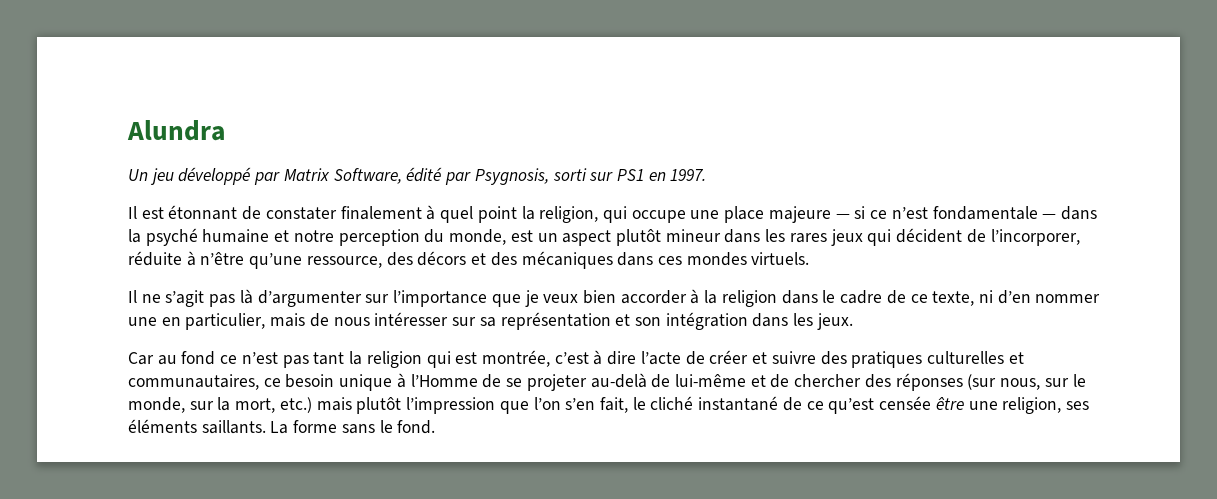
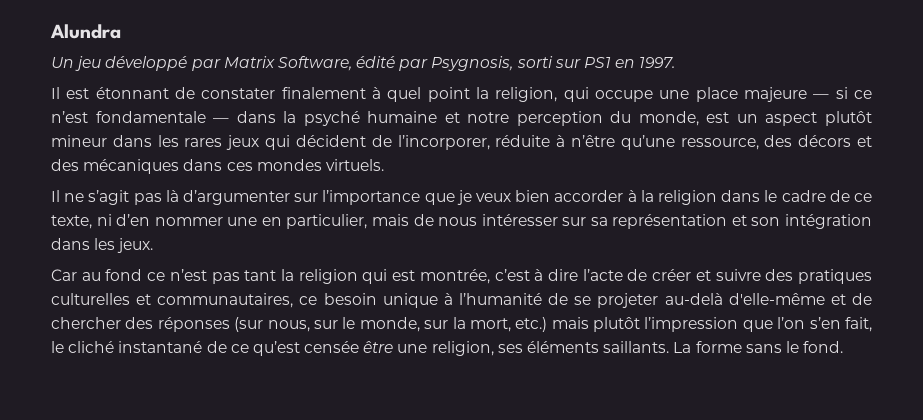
- Car au fond ce n’est pas tant la religion qui est montrée, c’est à dire l’acte de créer et suivre des pratiques culturelles et communautaires, ce besoin unique à l’Homme de se projeter au-delà de lui-même et de chercher des réponses (sur nous, sur le monde, sur la mort, etc.) mais plutôt l’impression que l’on s’en fait, le cliché instantané de ce qu’est censée être une religion, ses éléments saillants.
+ Car au fond ce n’est pas tant la religion qui est montrée, c’est à dire l’acte de créer et suivre des pratiques culturelles et communautaires, ce besoin unique à l’humanité de se projeter au-delà d'elle-même et de chercher des réponses (sur nous, sur le monde, sur la mort, etc.) mais plutôt l’impression que l’on s’en fait, le cliché instantané de ce qu’est censée être une religion, ses éléments saillants.

